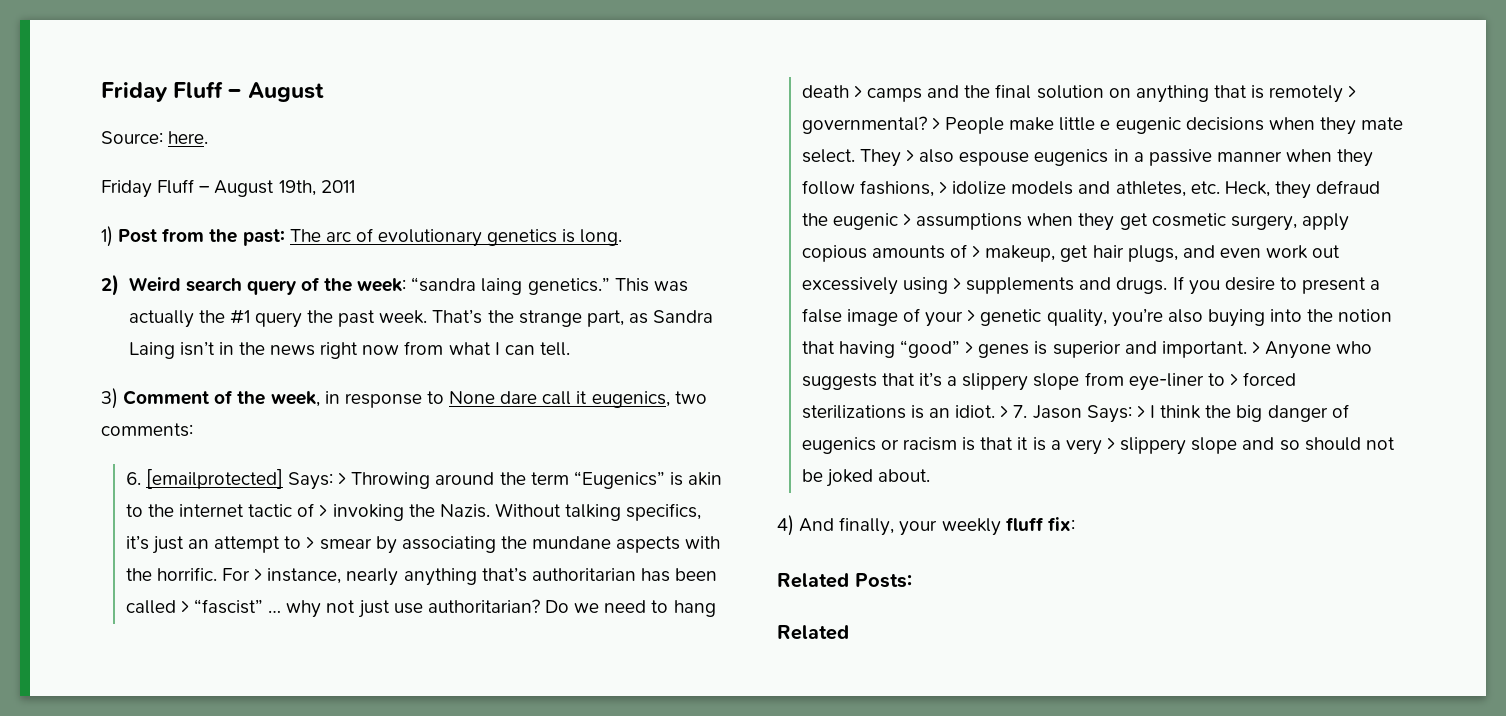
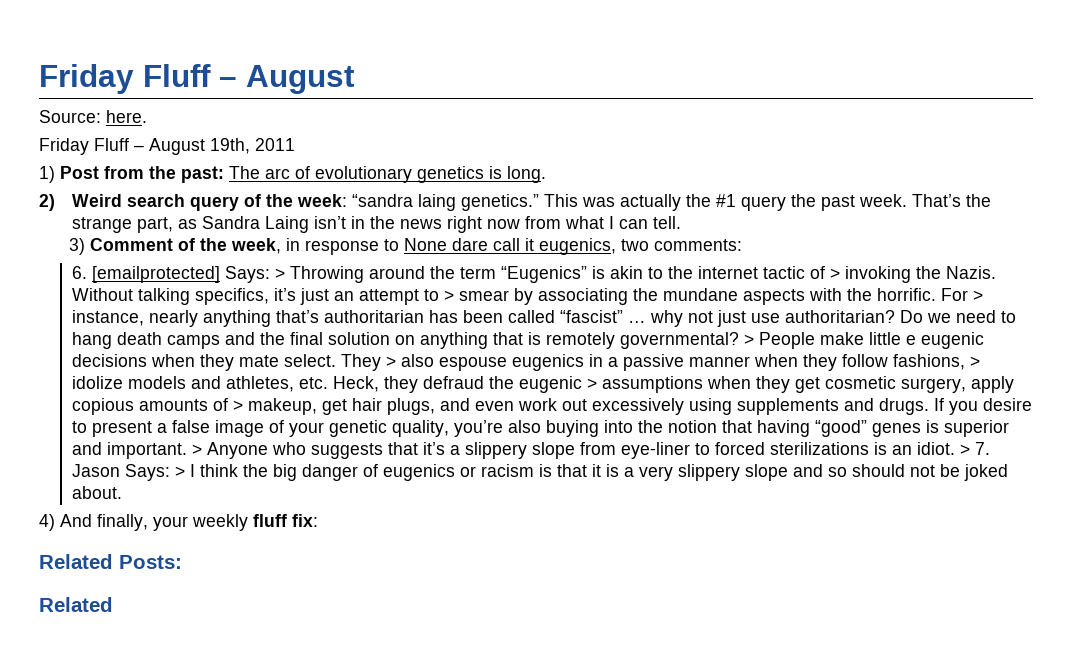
- For > instance, nearly anything that’s authoritarian has been called > “fascist” … why not just use authoritarian?
+ For > instance, nearly anything that’s authoritarian has been called “fascist” … why not just use authoritarian?
- Do we need to hang death > camps and the final solution on anything that is remotely > governmental?
+ Do we need to hang death camps and the final solution on anything that is remotely governmental?
- They > also espouse eugenics in a passive manner when they follow fashions, > idolize models and athletes, etc. Heck, they defraud the eugenic > assumptions when they get cosmetic surgery, apply copious amounts of > makeup, get hair plugs, and even work out excessively using > supplements and drugs.
+ They > also espouse eugenics in a passive manner when they follow fashions, > idolize models and athletes, etc. Heck, they defraud the eugenic > assumptions when they get cosmetic surgery, apply copious amounts of > makeup, get hair plugs, and even work out excessively using supplements and drugs.
- If you desire to present a false image of your > genetic quality, you’re also buying into the notion that having “good” > genes is superior and important.
+ If you desire to present a false image of your genetic quality, you’re also buying into the notion that having “good” genes is superior and important.
- > Anyone who suggests that it’s a slippery slope from eye-liner to > forced sterilizations is an idiot.
+ > Anyone who suggests that it’s a slippery slope from eye-liner to forced sterilizations is an idiot.
- > 7. Jason Says: > I think the big danger of eugenics or racism is that it is a very > slippery slope and so should not be joked about.
+ > 7. Jason Says: > I think the big danger of eugenics or racism is that it is a very slippery slope and so should not be joked about.

